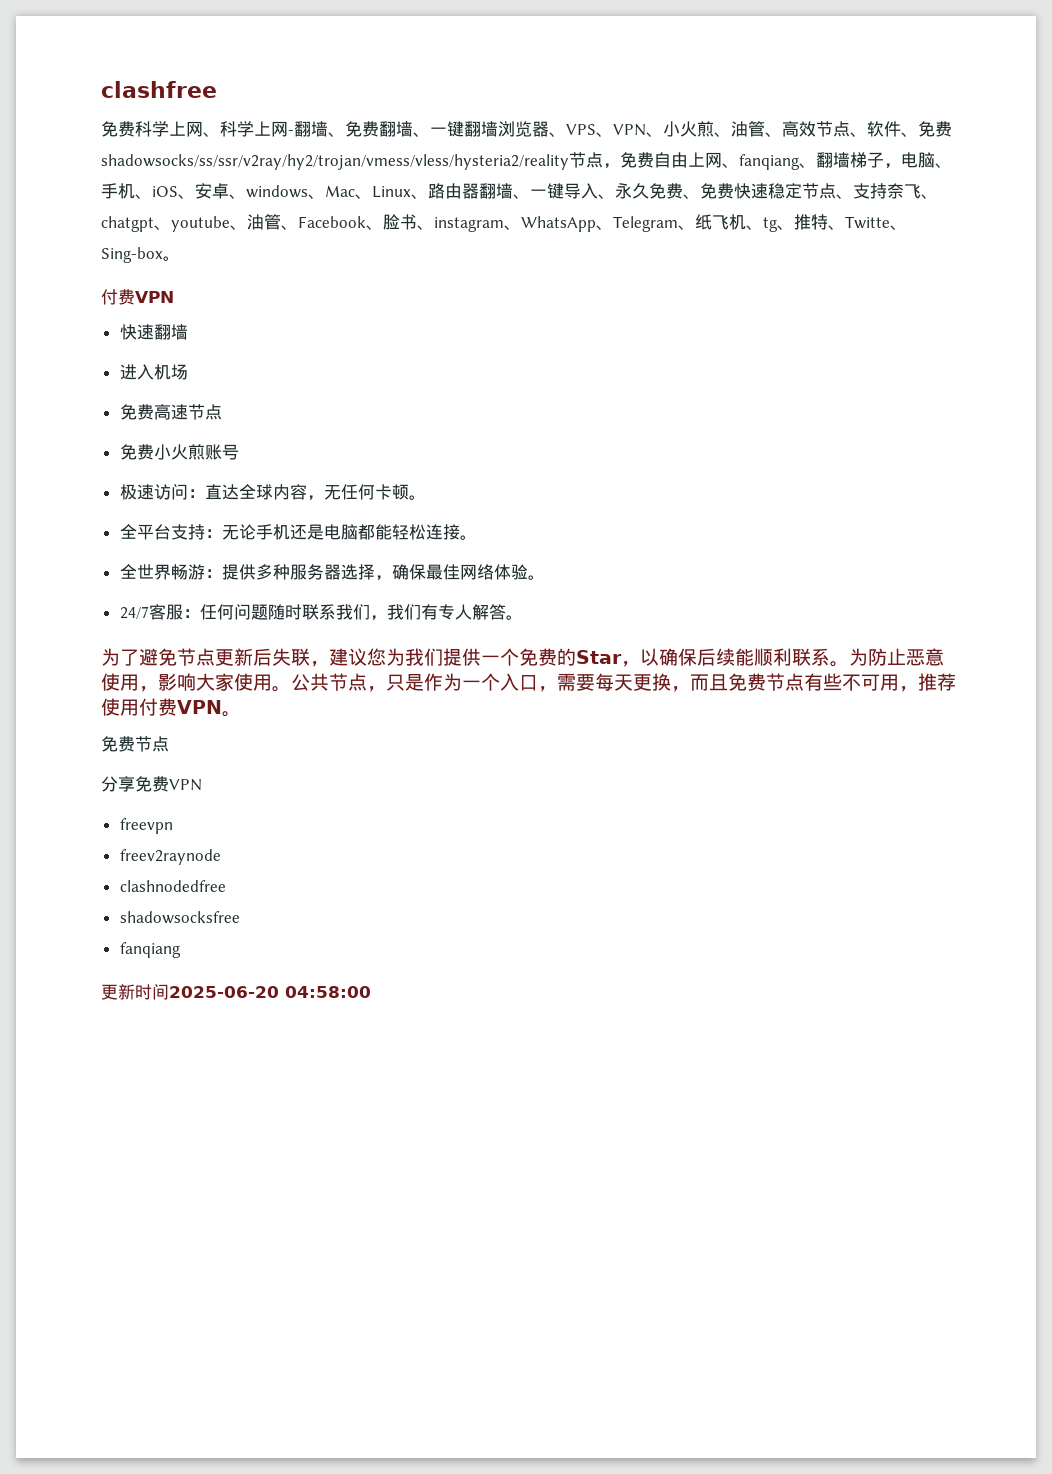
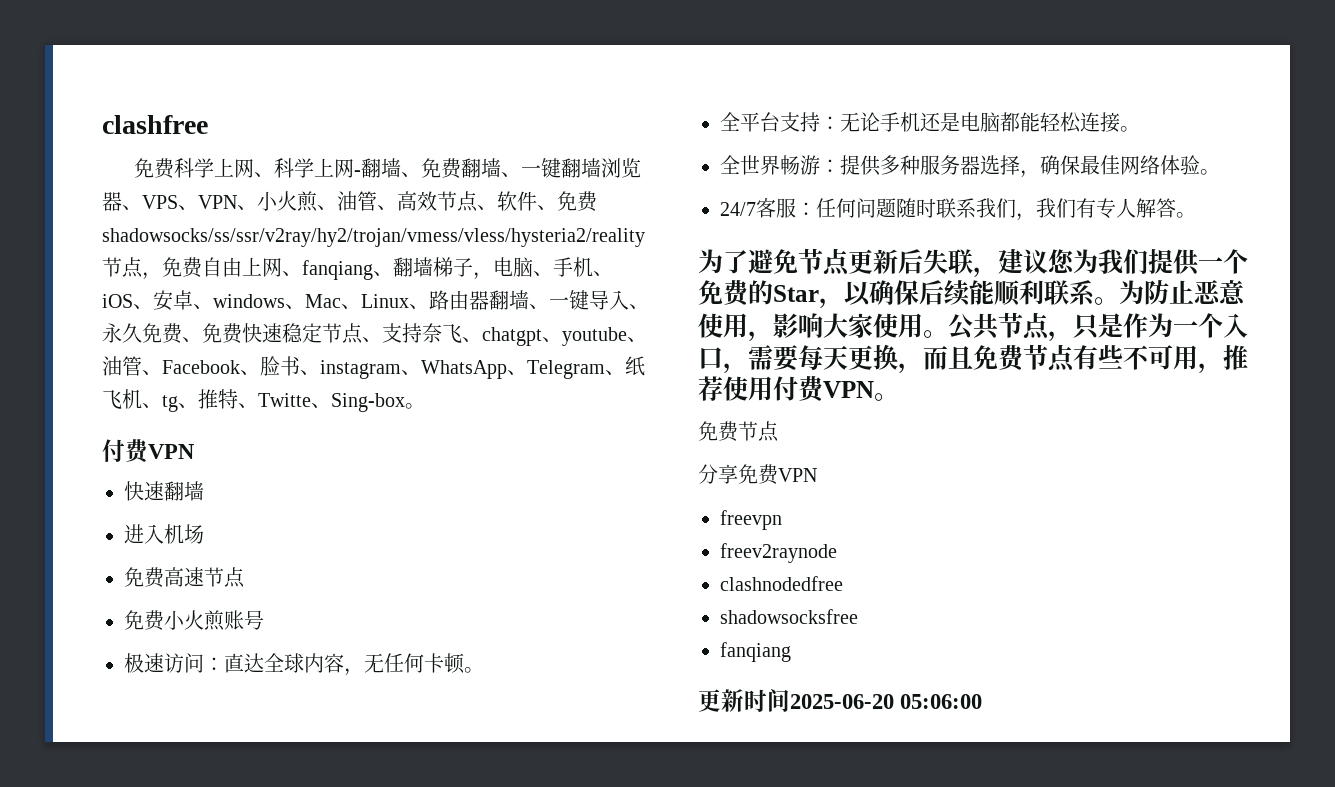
- 更新时间2025-06-20 04:58:00
+ 更新时间2025-06-20 05:06:00

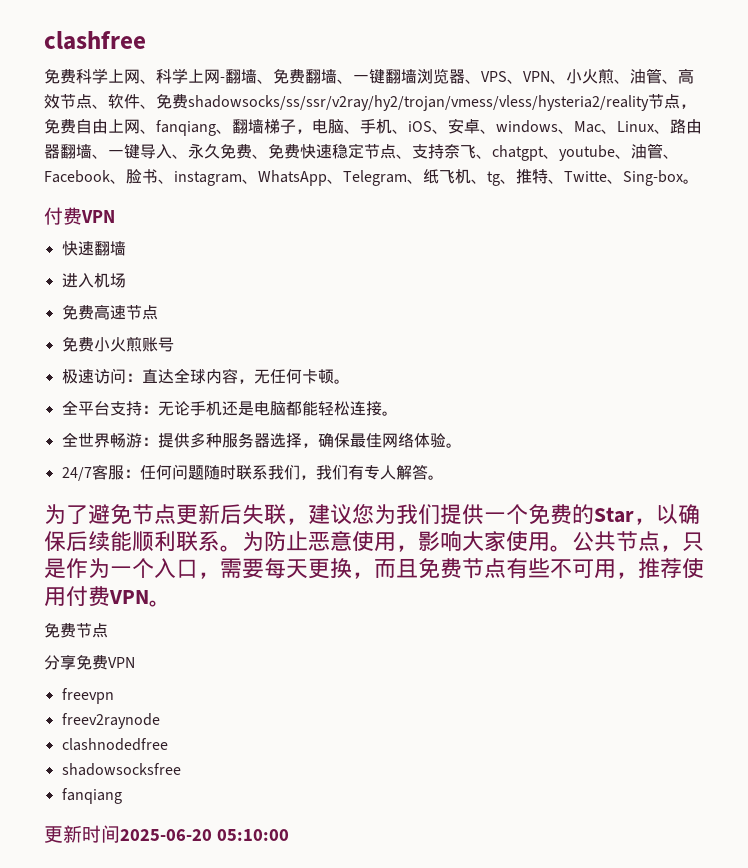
- 更新时间2025-06-20 05:06:00
+ 更新时间2025-06-20 05:10:00

